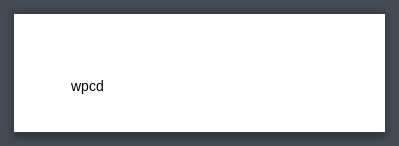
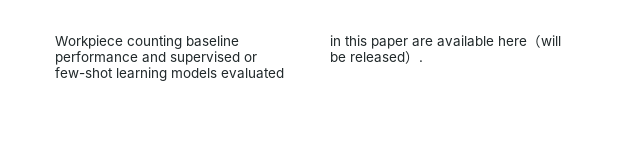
- wpcd
+ Workpiece counting baseline performance and supervised or few-shot learning models evaluated in this paper are available here（will be released）.

